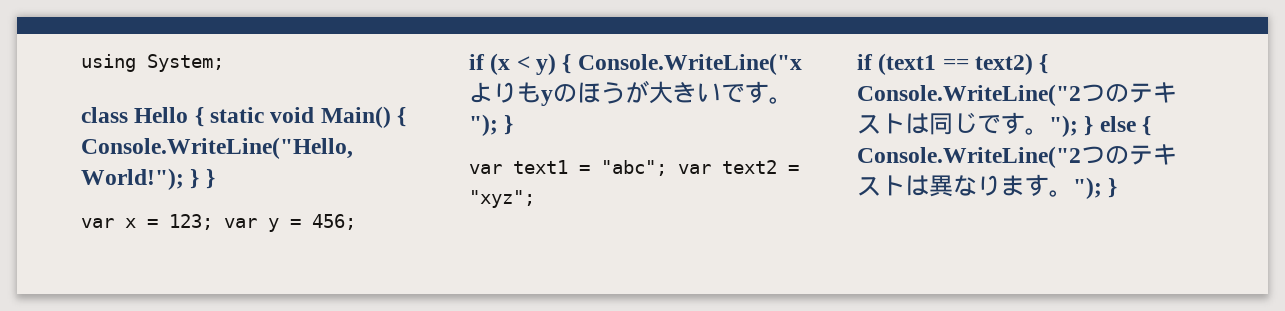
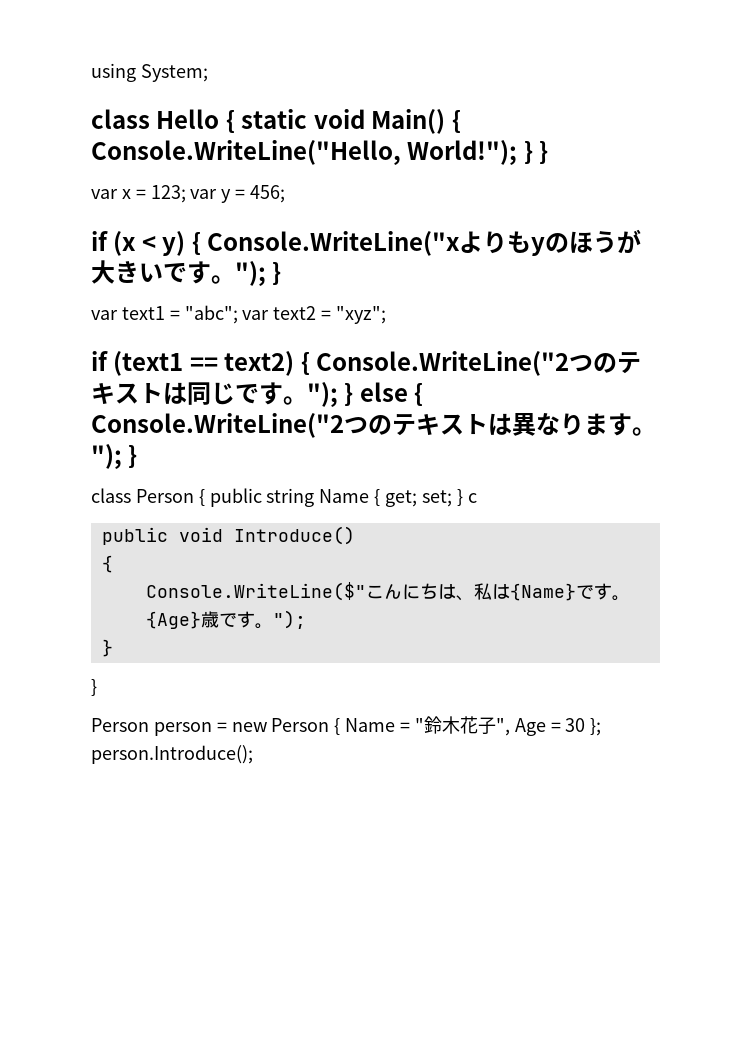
+ class Person { public string Name { get; set; } c
+ public void Introduce()
+ {
+ Console.WriteLine($"こんにちは、私は{Name}です。{Age}歳です。");
+ }
+ }
+ Person person = new Person { Name = "鈴木花子", Age = 30 }; person.Introduce();

